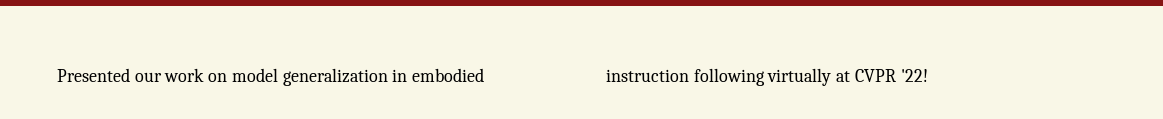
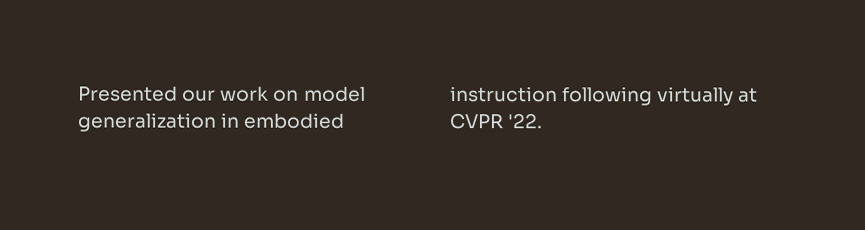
- Presented our work on model generalization in embodied instruction following virtually at CVPR '22!
+ Presented our work on model generalization in embodied instruction following virtually at CVPR '22.

